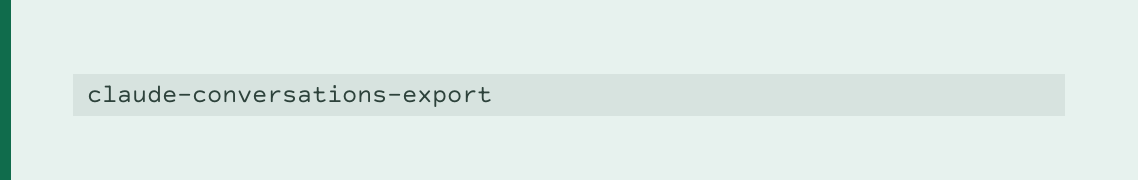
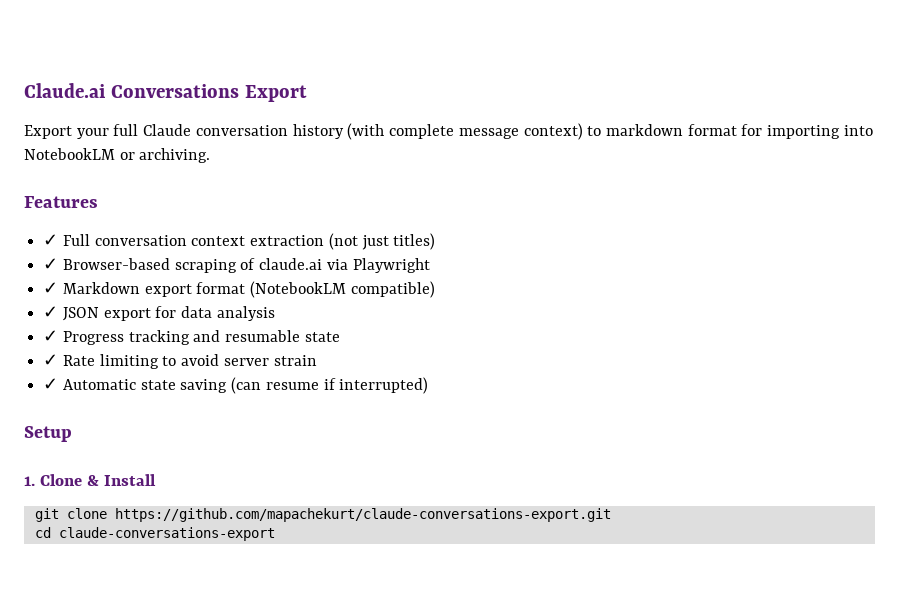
- claude-conversations-export
+ Claude.ai Conversations Export
+ Export your full Claude conversation history (with complete message context) to markdown format for importing into NotebookLM or archiving.
+ Features
+ ✓ Full conversation context extraction (not just titles)
+ ✓ Browser-based scraping of claude.ai via Playwright
+ ✓ Markdown export format (NotebookLM compatible)
+ ✓ JSON export for data analysis
+ ✓ Progress tracking and resumable state
+ ✓ Rate limiting to avoid server strain
+ ✓ Automatic state saving (can resume if interrupted)
+ Setup
+ 1. Clone & Install
+ git clone https://github.com/mapachekurt/claude-conversations-export.git
+ cd claude-conversations-export

